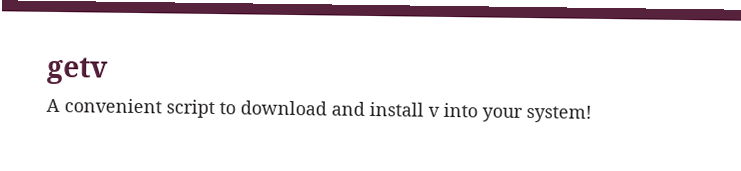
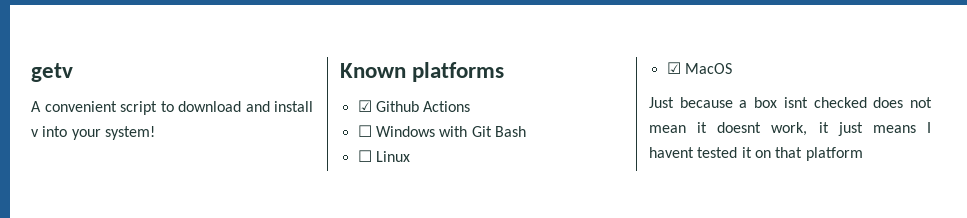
+ Known platforms
+ ☑ Github Actions
+ ☐ Windows with Git Bash
+ ☐ Linux
+ ☑ MacOS
+ Just because a box isnt checked does not mean it doesnt work, it just means I havent tested it on that platform

